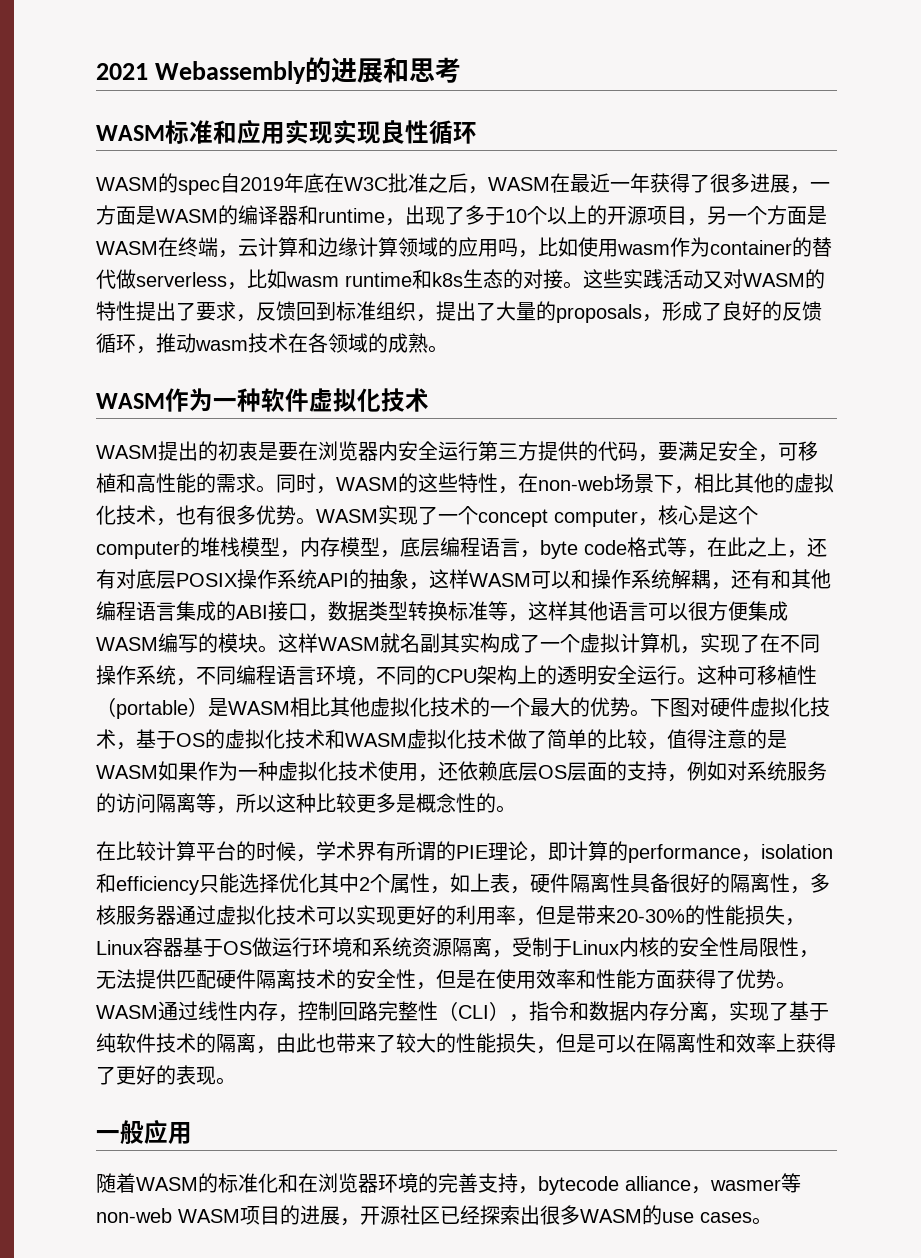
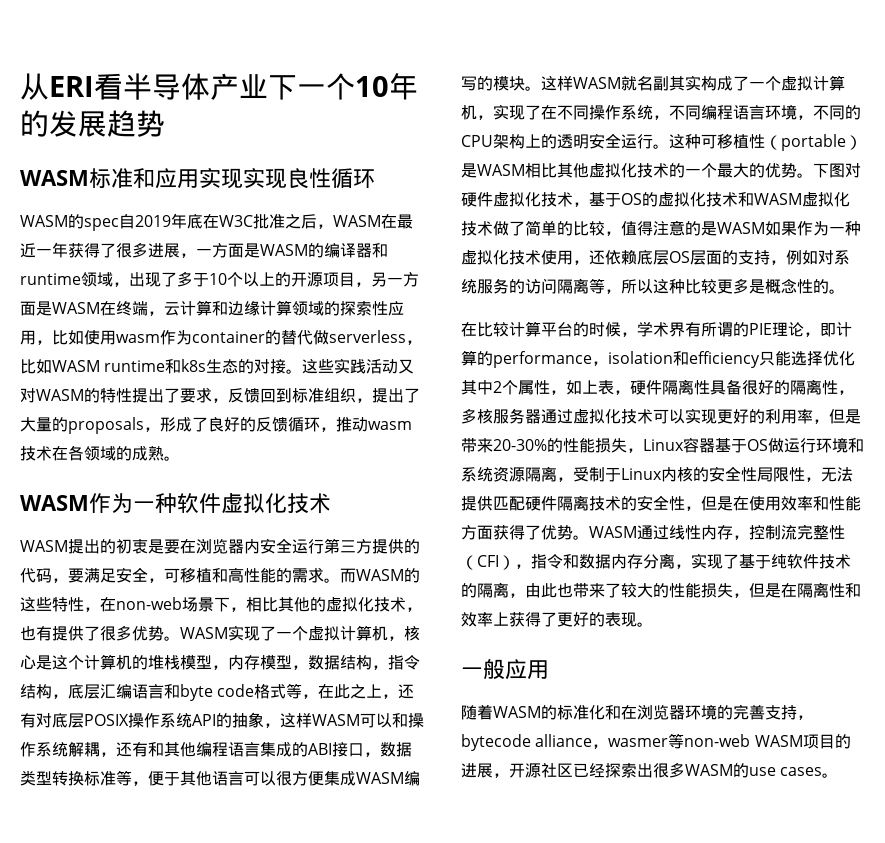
- 2021 Webassembly的进展和思考
+ 从ERI看半导体产业下一个10年的发展趋势
- WASM的spec自2019年底在W3C批准之后，WASM在最近一年获得了很多进展，一方面是WASM的编译器和runtime，出现了多于10个以上的开源项目，另一个方面是WASM在终端，云计算和边缘计算领域的应用吗，比如使用wasm作为container的替代做serverless，比如wasm runtime和k8s生态的对接。
+ WASM的spec自2019年底在W3C批准之后，WASM在最近一年获得了很多进展，一方面是WASM的编译器和runtime领域，出现了多于10个以上的开源项目，另一方面是WASM在终端，云计算和边缘计算领域的探索性应用，比如使用wasm作为container的替代做serverless，比如WASM runtime和k8s生态的对接。
- 同时，WASM的这些特性，在non-web场景下，相比其他的虚拟化技术，也有很多优势。
+ 而WASM的这些特性，在non-web场景下，相比其他的虚拟化技术，也有提供了很多优势。
- WASM实现了一个concept computer，核心是这个computer的堆栈模型，内存模型，底层编程语言，byte code格式等，在此之上，还有对底层POSIX操作系统API的抽象，这样WASM可以和操作系统解耦，还有和其他编程语言集成的ABI接口，数据类型转换标准等，这样其他语言可以很方便集成WASM编写的模块。
+ WASM实现了一个虚拟计算机，核心是这个计算机的堆栈模型，内存模型，数据结构，指令结构，底层汇编语言和byte code格式等，在此之上，还有对底层POSIX操作系统API的抽象，这样WASM可以和操作系统解耦，还有和其他编程语言集成的ABI接口，数据类型转换标准等，便于其他语言可以很方便集成WASM编写的模块。
- WASM通过线性内存，控制回路完整性（CLI），指令和数据内存分离，实现了基于纯软件技术的隔离，由此也带来了较大的性能损失，但是可以在隔离性和效率上获得了更好的表现。
+ WASM通过线性内存，控制流完整性（CFI），指令和数据内存分离，实现了基于纯软件技术的隔离，由此也带来了较大的性能损失，但是在隔离性和效率上获得了更好的表现。

